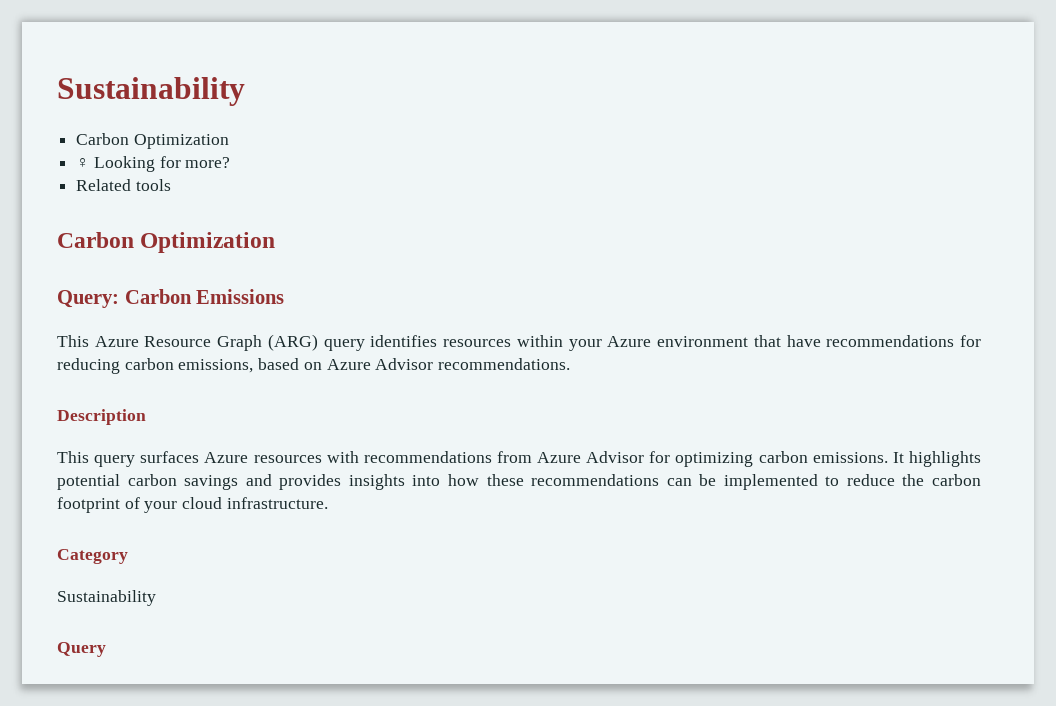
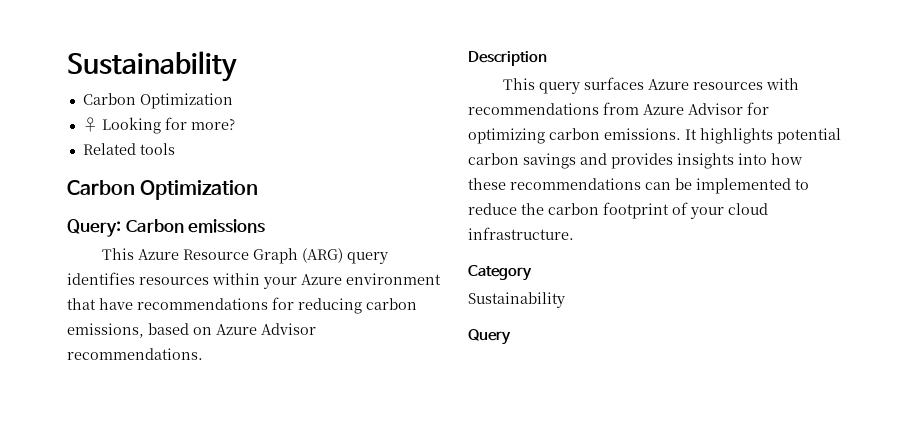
- Query: Carbon Emissions
+ Query: Carbon emissions

